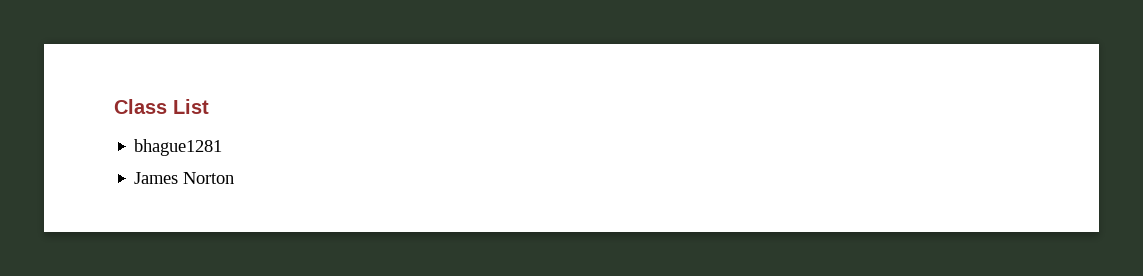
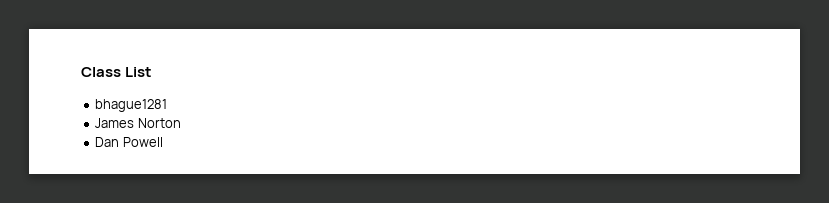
+ Dan Powell

